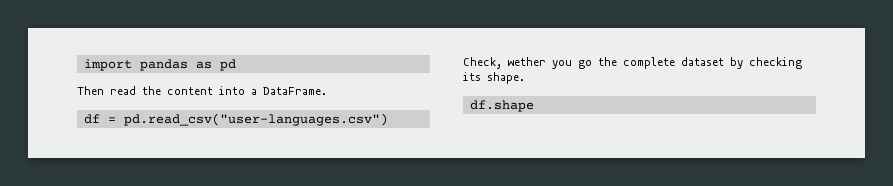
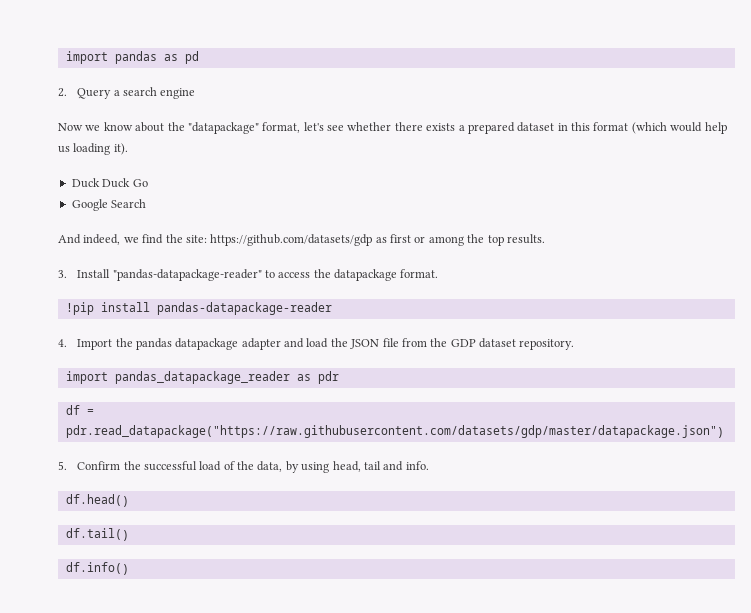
- Then read the content into a DataFrame.
- df = pd.read_csv("user-languages.csv")
- Check, wether you go the complete dataset by checking its shape.
- df.shape
+ 2. Query a search engine
+ Now we know about the "datapackage" format, let's see whether there exists a prepared dataset in this format (which would help us loading it).
+ Duck Duck Go
+ Google Search
+ And indeed, we find the site: https://github.com/datasets/gdp as first or among the top results.
+ 3. Install "pandas-datapackage-reader" to access the datapackage format.
+ !pip install pandas-datapackage-reader
+ 4. Import the pandas datapackage adapter and load the JSON file from the GDP dataset repository.
+ import pandas_datapackage_reader as pdr
+ df = pdr.read_datapackage("https://raw.githubusercontent.com/datasets/gdp/master/datapackage.json")
+ 5. Confirm the successful load of the data, by using head, tail and info.
+ df.head()
+ df.tail()
+ df.info()

